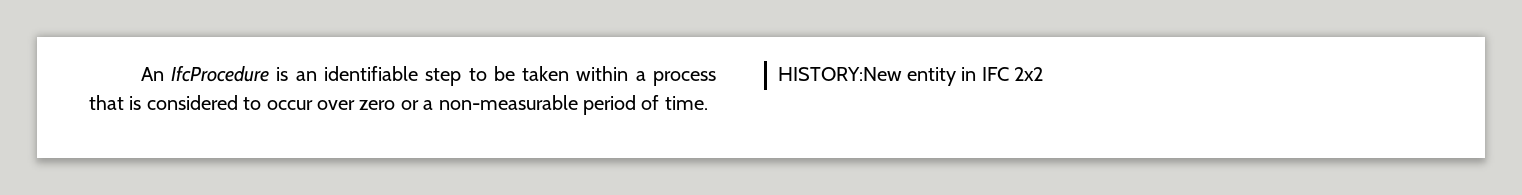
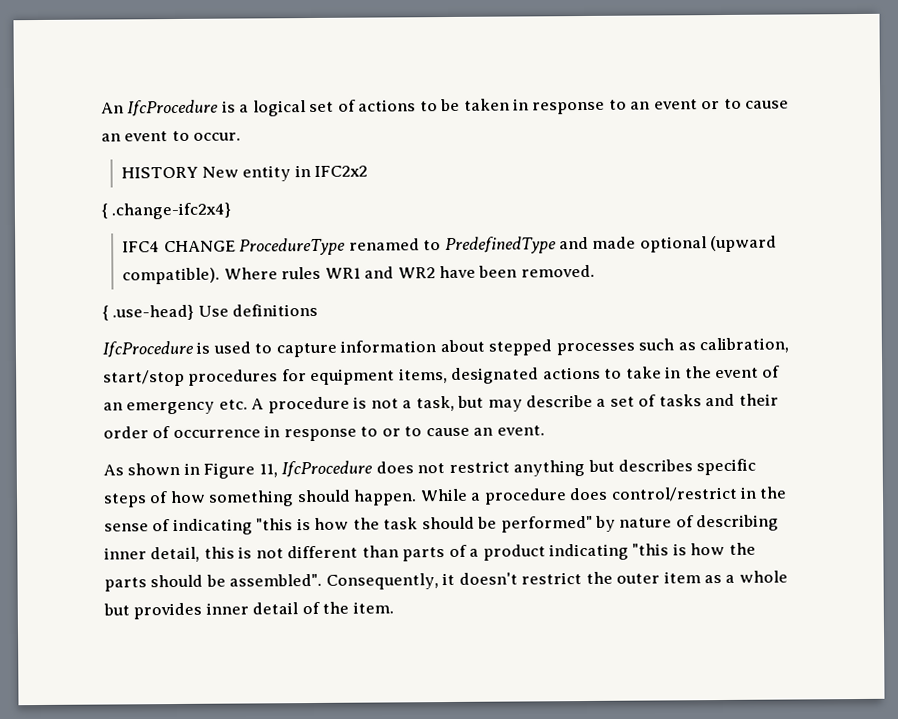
- An IfcProcedure is an identifiable step to be taken within a process that is considered to occur over zero or a non-measurable period of time.
- HISTORY:New entity in IFC 2x2
+ An IfcProcedure is a logical set of actions to be taken in response to an event or to cause an event to occur.
+ HISTORY New entity in IFC2x2
+ { .change-ifc2x4}
+ IFC4 CHANGE ProcedureType renamed to PredefinedType and made optional (upward compatible). Where rules WR1 and WR2 have been removed.
+ { .use-head} Use definitions
+ IfcProcedure is used to capture information about stepped processes such as calibration, start/stop procedures for equipment items, designated actions to take in the event of an emergency etc. A procedure is not a task, but may describe a set of tasks and their order of occurrence in response to or to cause an event.
+ As shown in Figure 11, IfcProcedure does not restrict anything but describes specific steps of how something should happen. While a procedure does control/restrict in the sense of indicating "this is how the task should be performed" by nature of describing inner detail, this is not different than parts of a product indicating "this is how the parts should be assembled". Consequently, it doesn't restrict the outer item as a whole but provides inner detail of the item.

